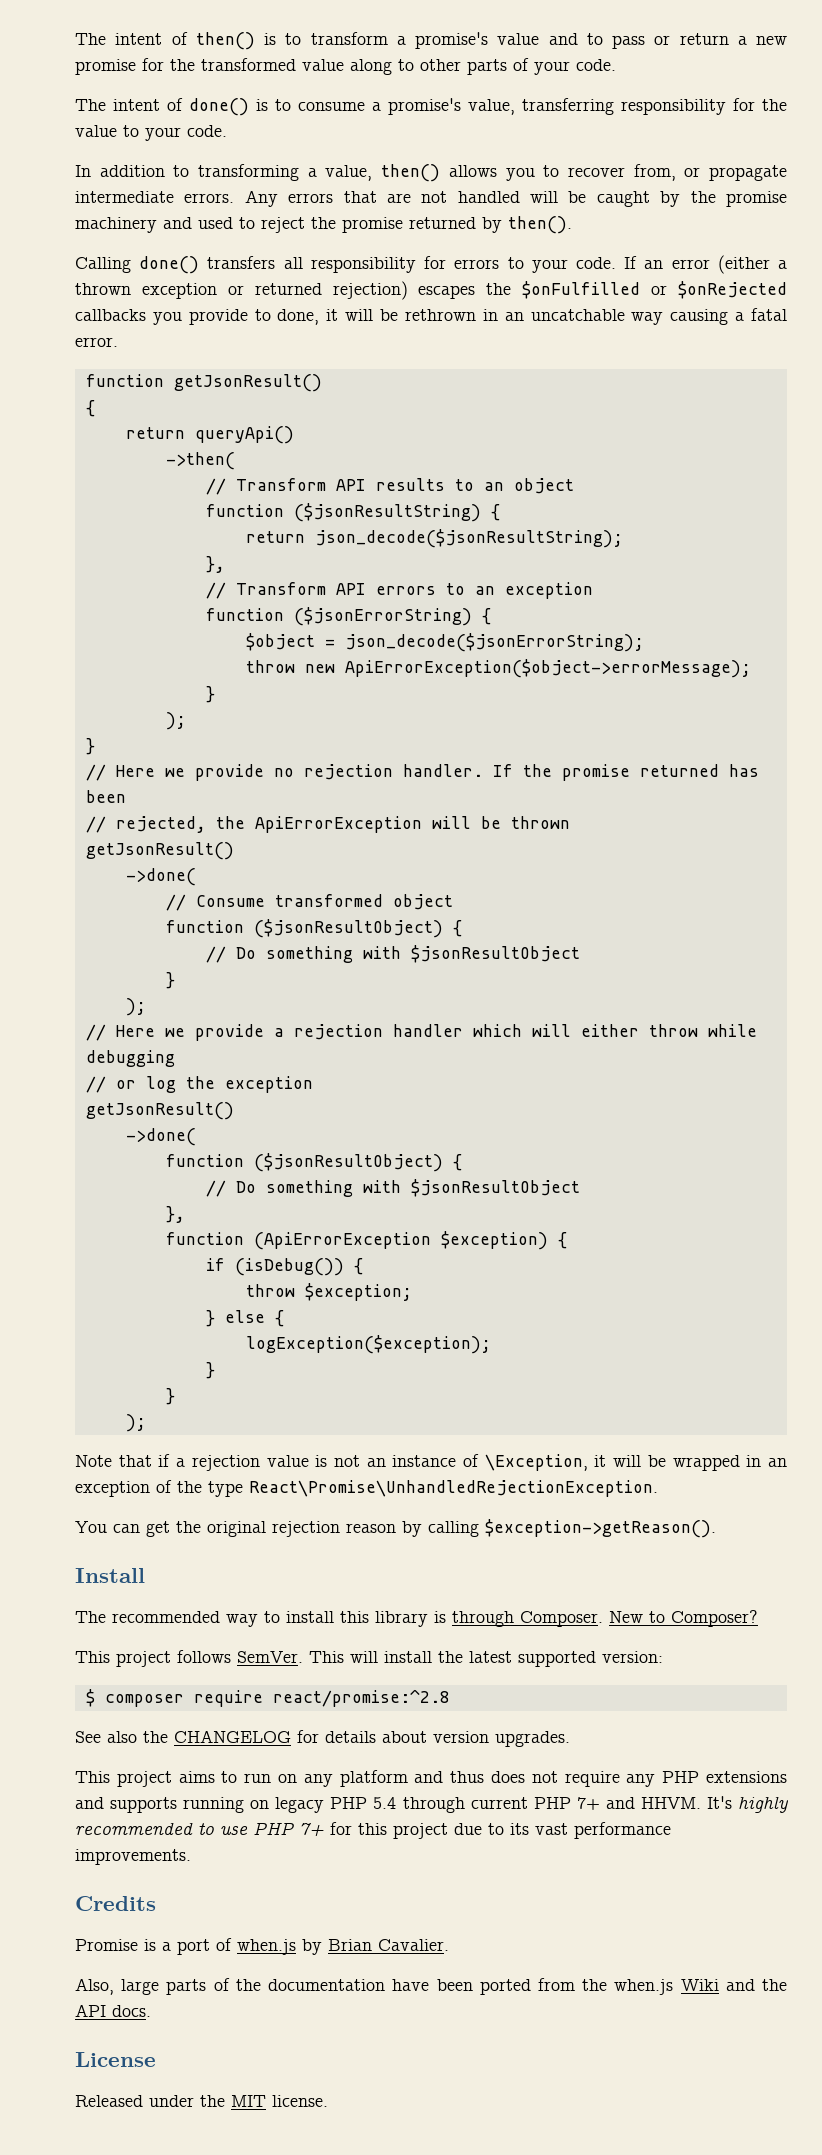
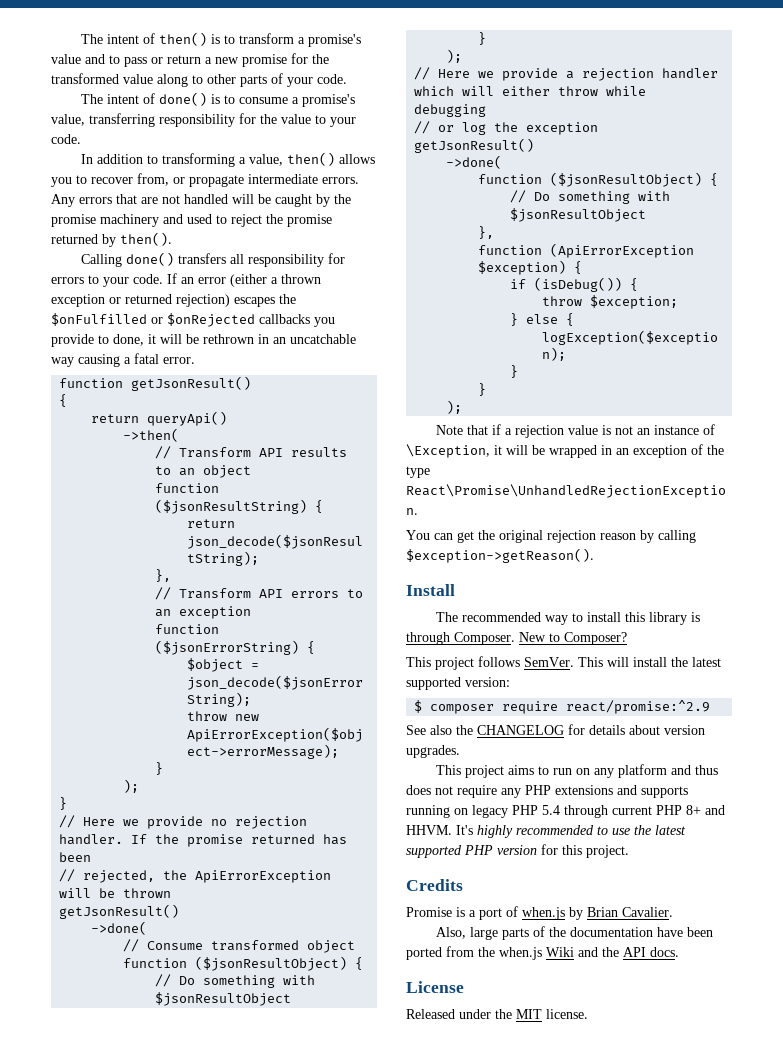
- $ composer require react/promise:^2.8
+ $ composer require react/promise:^2.9
- This project aims to run on any platform and thus does not require any PHP extensions and supports running on legacy PHP 5.4 through current PHP 7+ and HHVM.
+ This project aims to run on any platform and thus does not require any PHP extensions and supports running on legacy PHP 5.4 through current PHP 8+ and HHVM.
- It's highly recommended to use PHP 7+ for this project due to its vast performance improvements.
+ It's highly recommended to use the latest supported PHP version for this project.

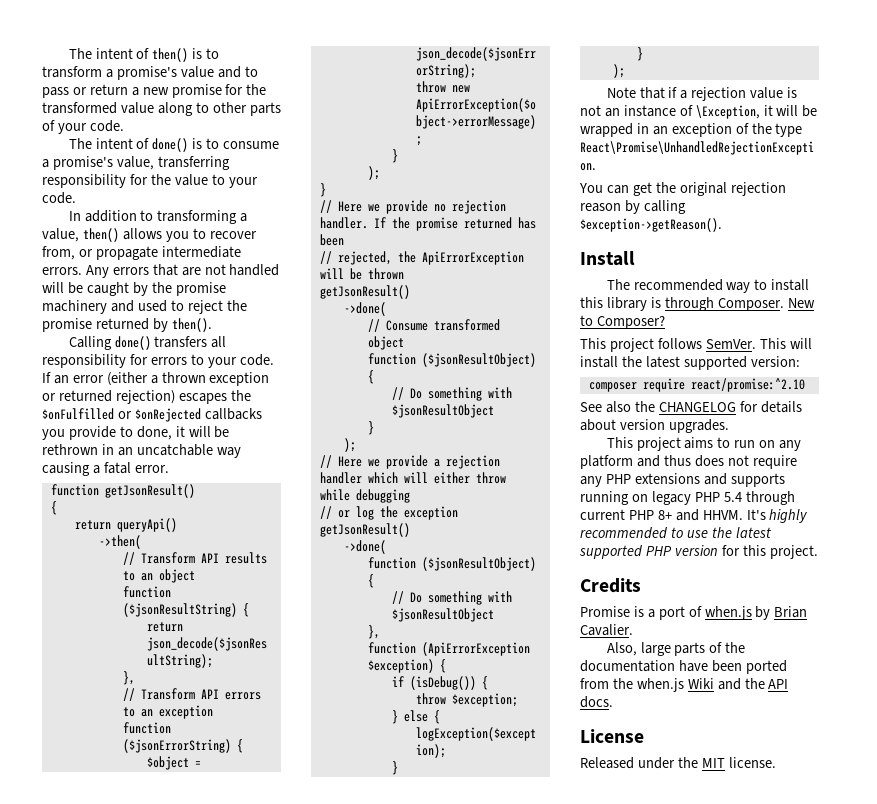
- $ composer require react/promise:^2.9
+ composer require react/promise:^2.10

